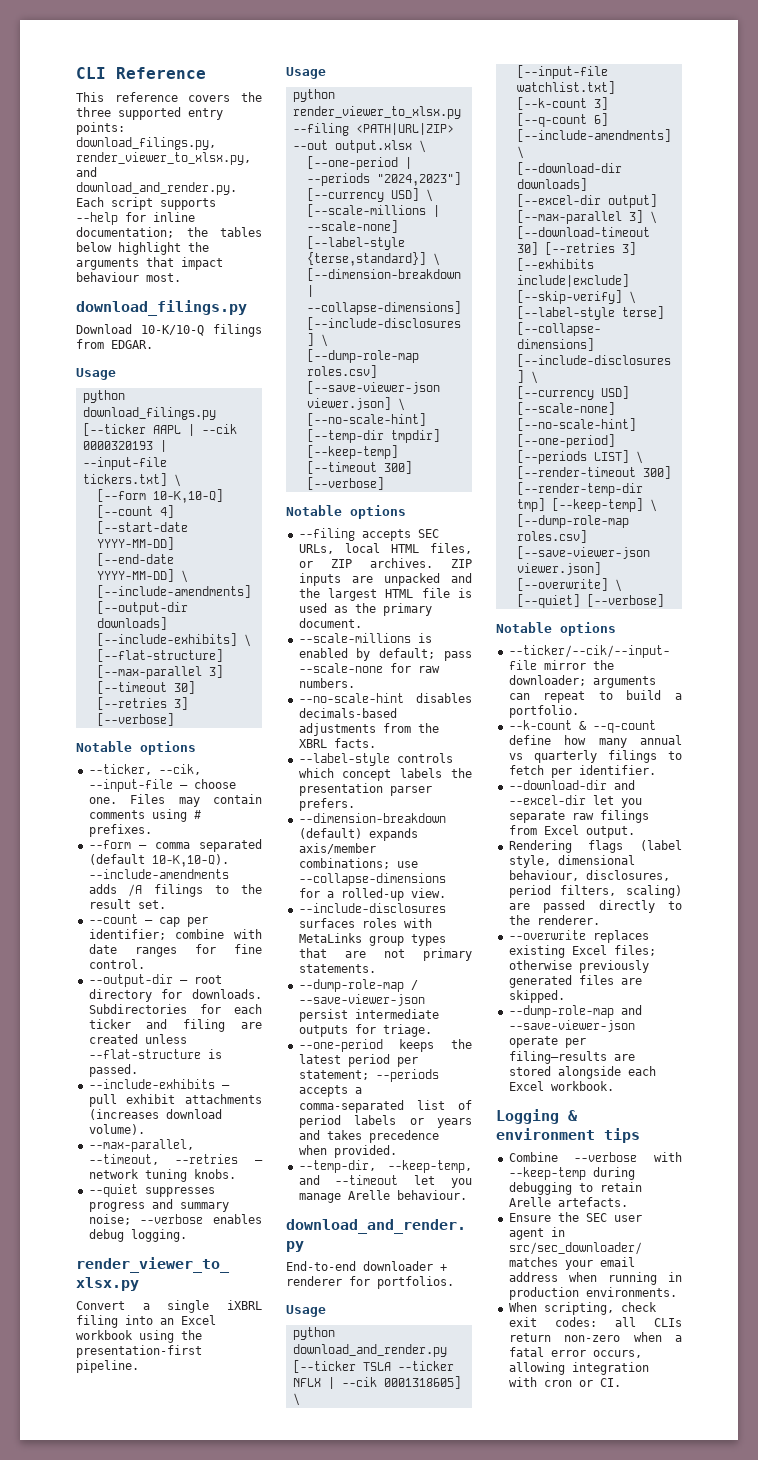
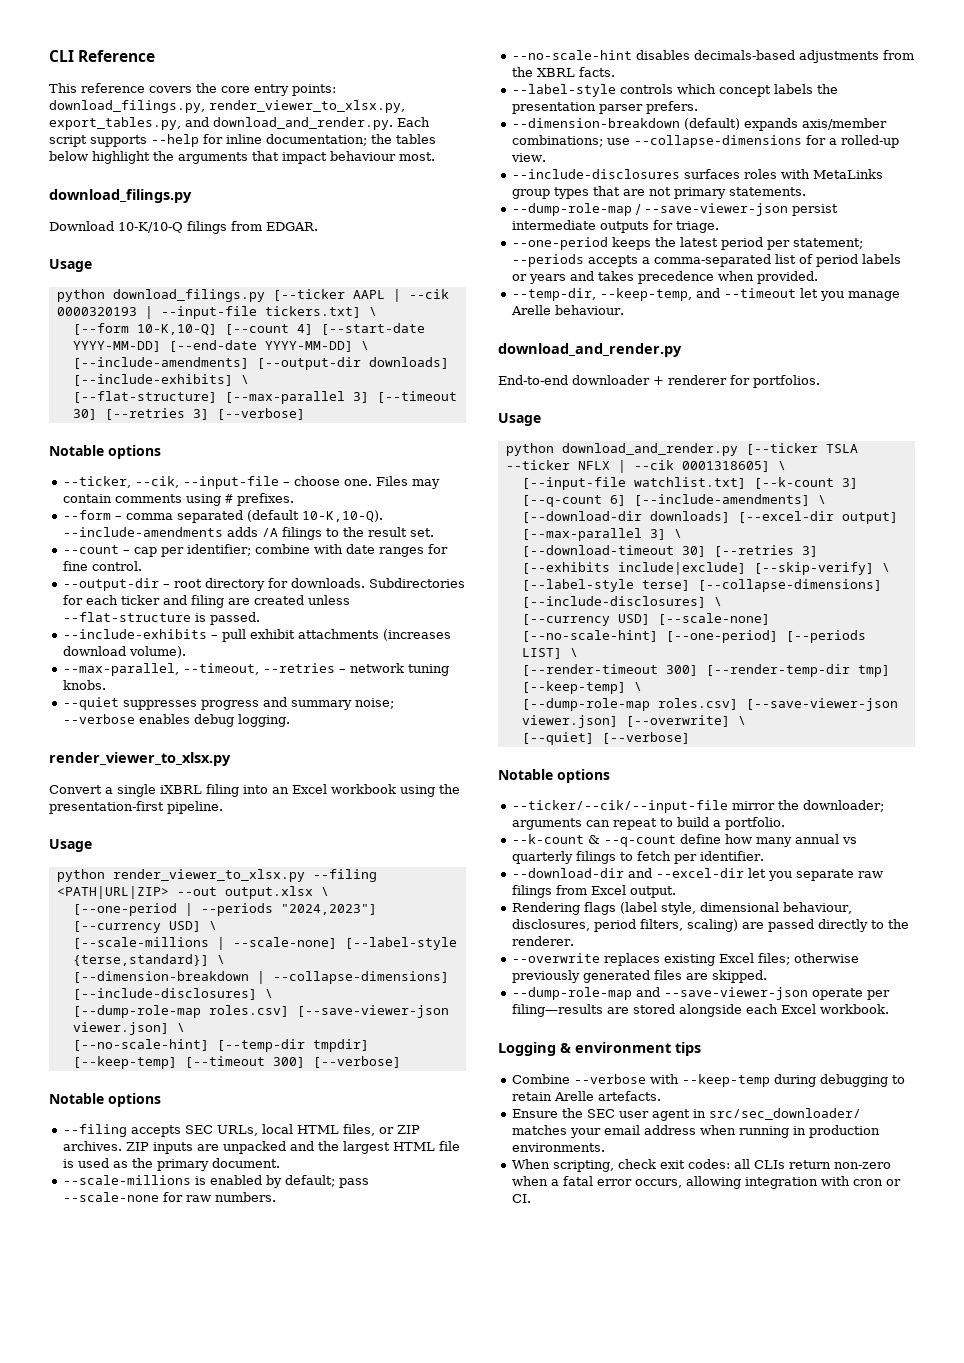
- This reference covers the three supported entry points: download_filings.py, render_viewer_to_xlsx.py, and download_and_render.py. Each script supports --help for inline documentation; the tables below highlight the arguments that impact behaviour most.
+ This reference covers the core entry points: download_filings.py, render_viewer_to_xlsx.py, export_tables.py, and download_and_render.py. Each script supports --help for inline documentation; the tables below highlight the arguments that impact behaviour most.

